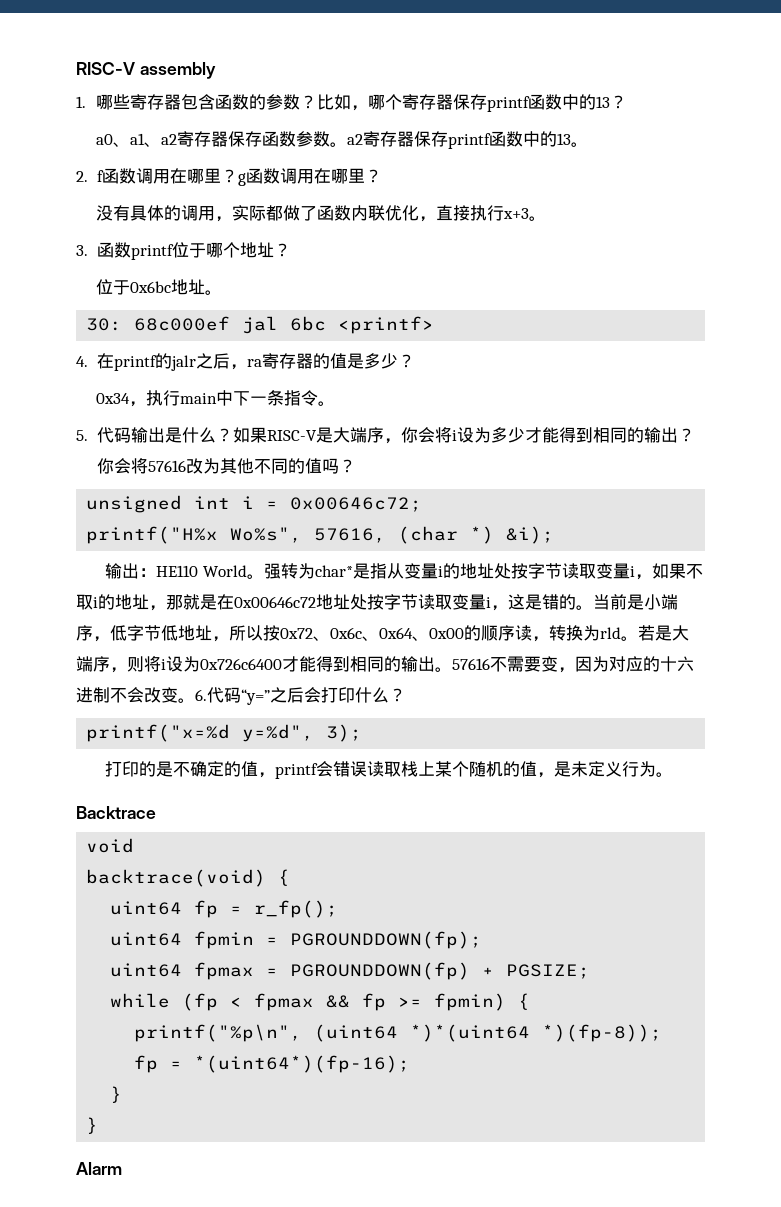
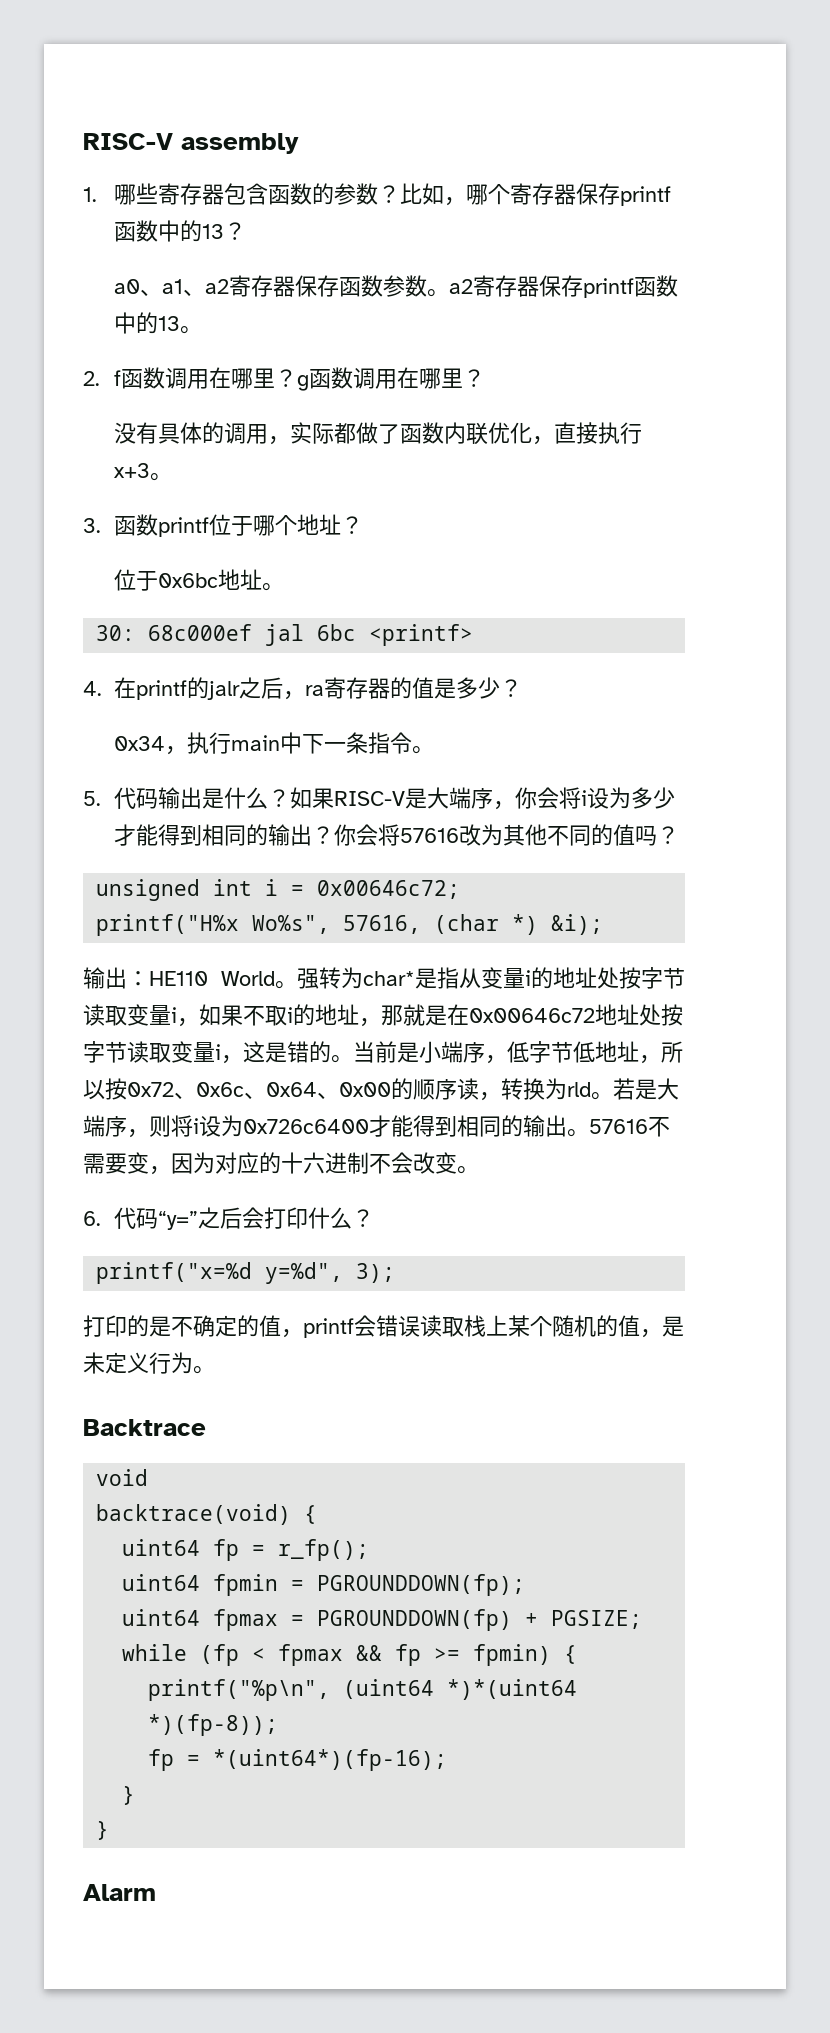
- 57616不需要变，因为对应的十六进制不会改变。6.代码“y=”之后会打印什么？
+ 57616不需要变，因为对应的十六进制不会改变。
+ 6.代码“y=”之后会打印什么？

